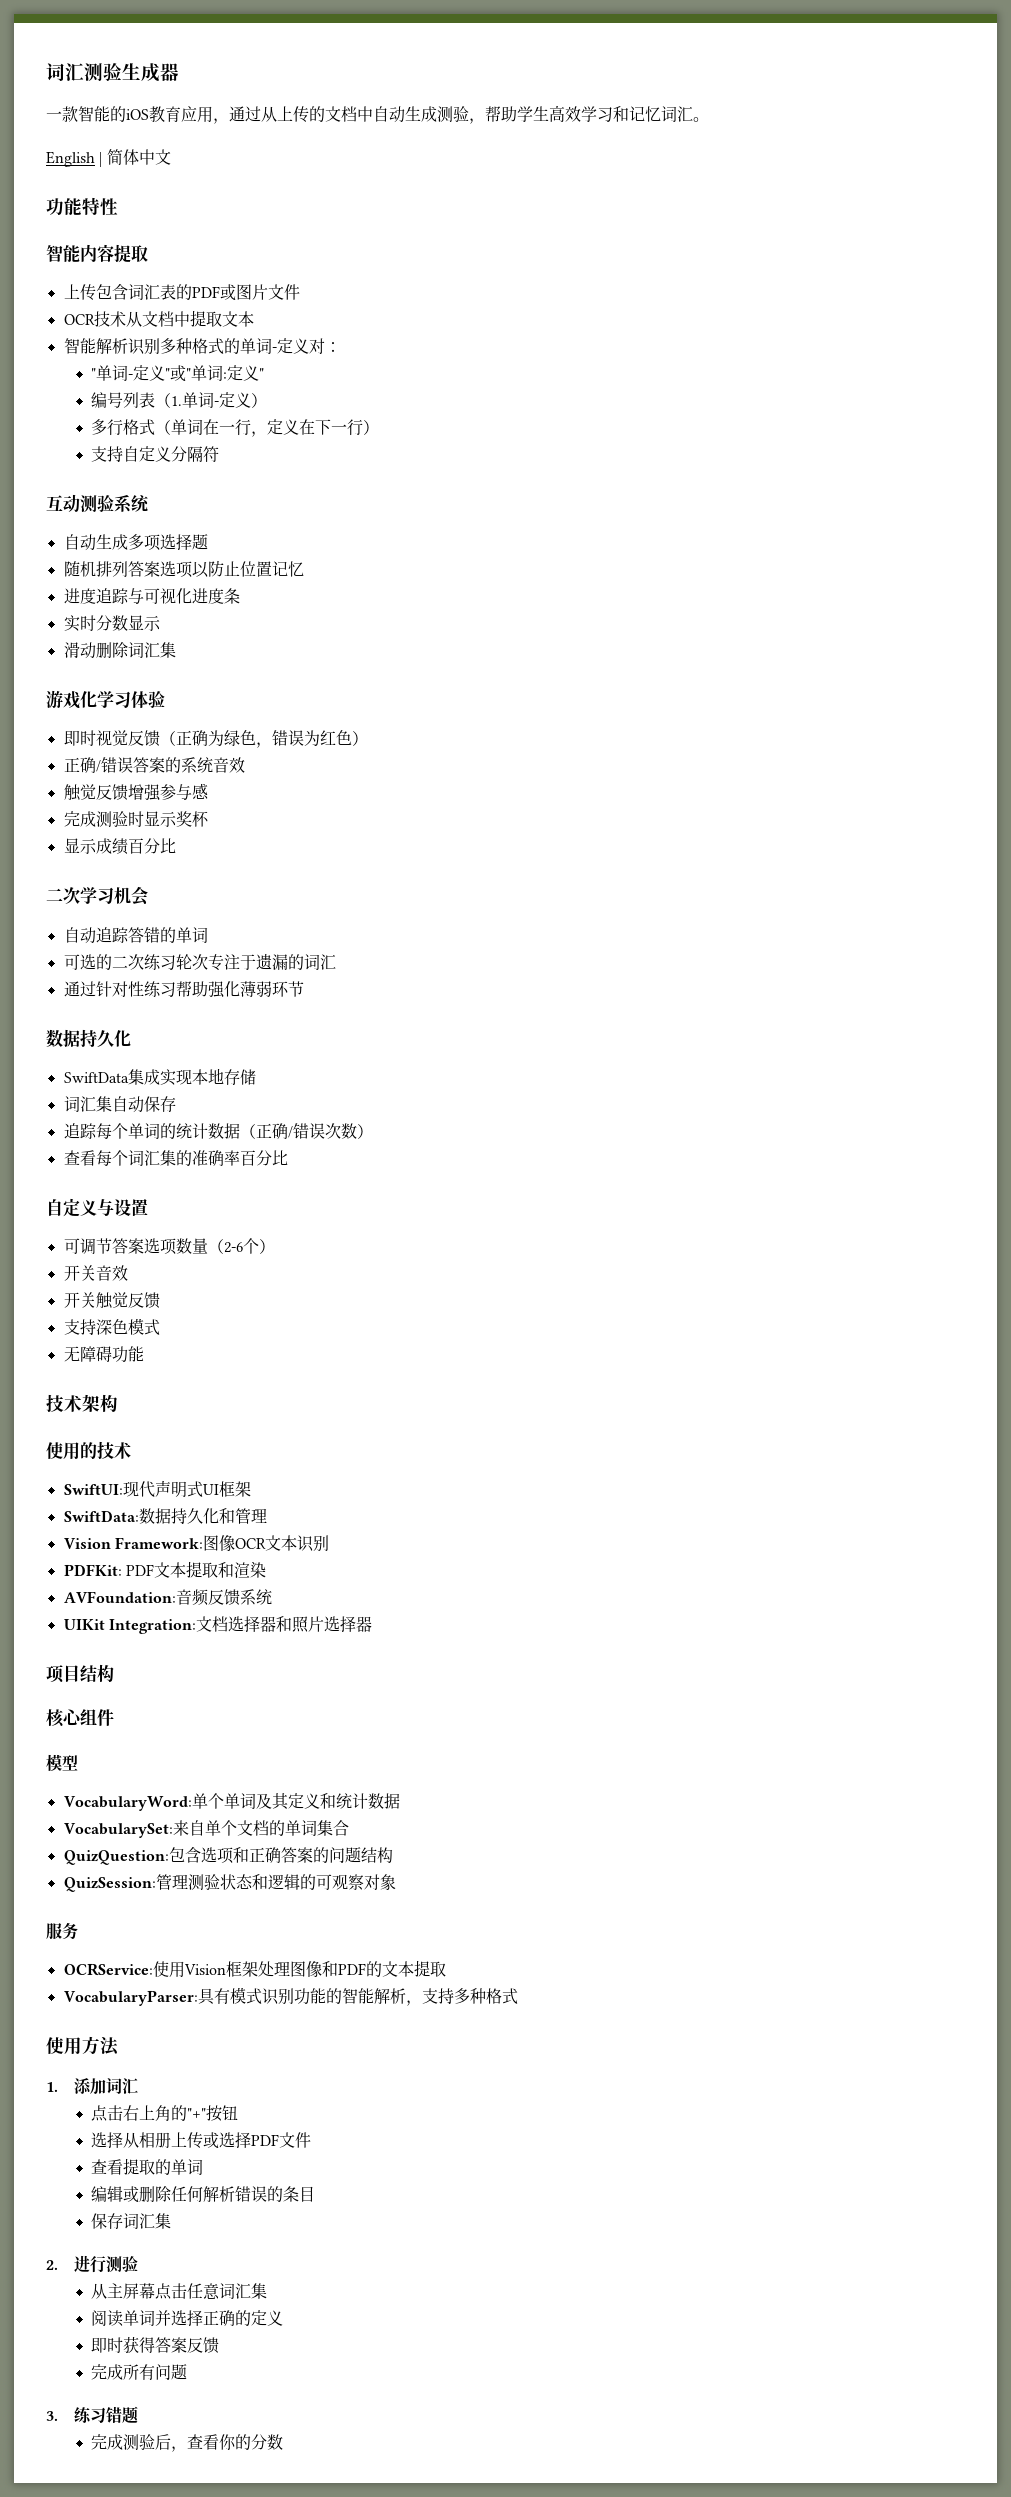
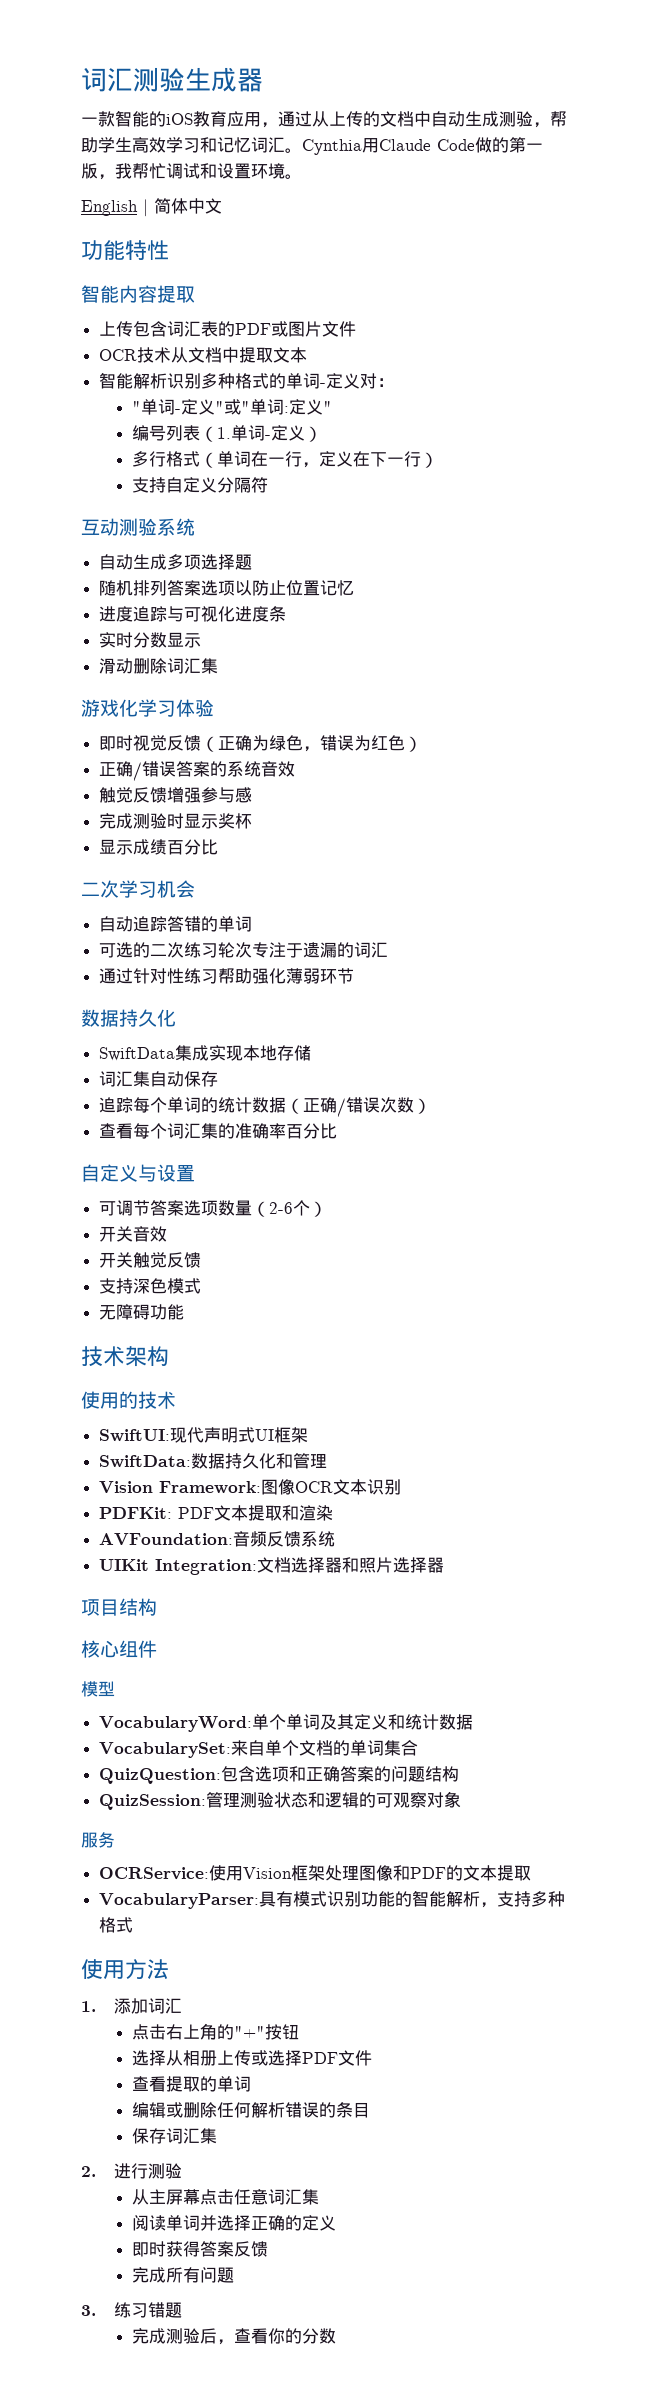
+ Cynthia用Claude Code做的第一版，我帮忙调试和设置环境。

